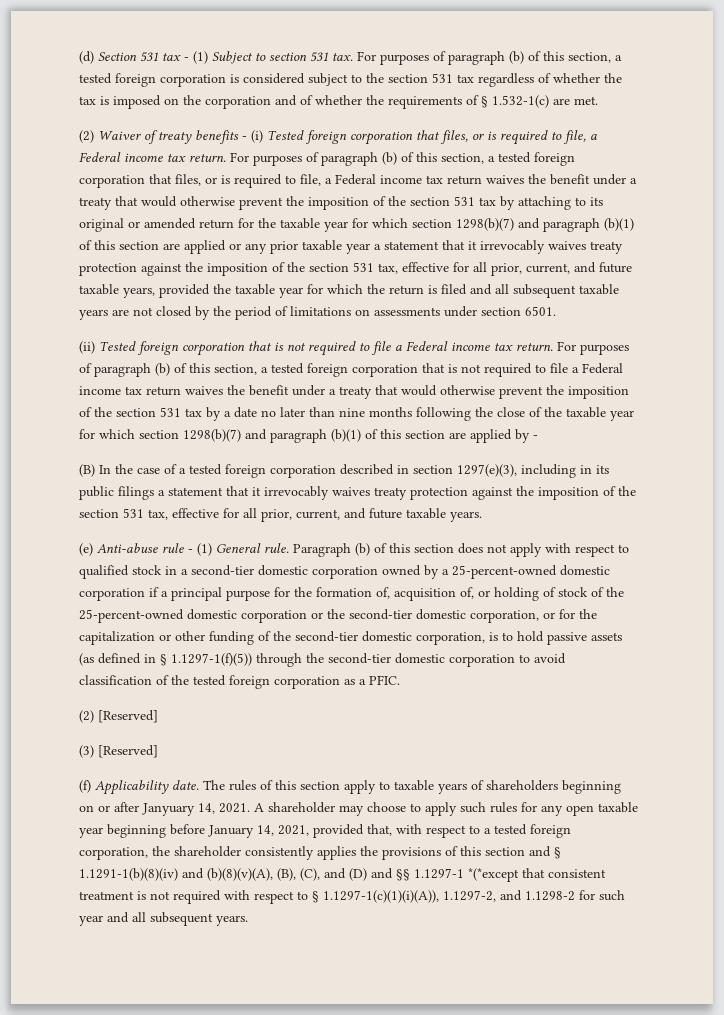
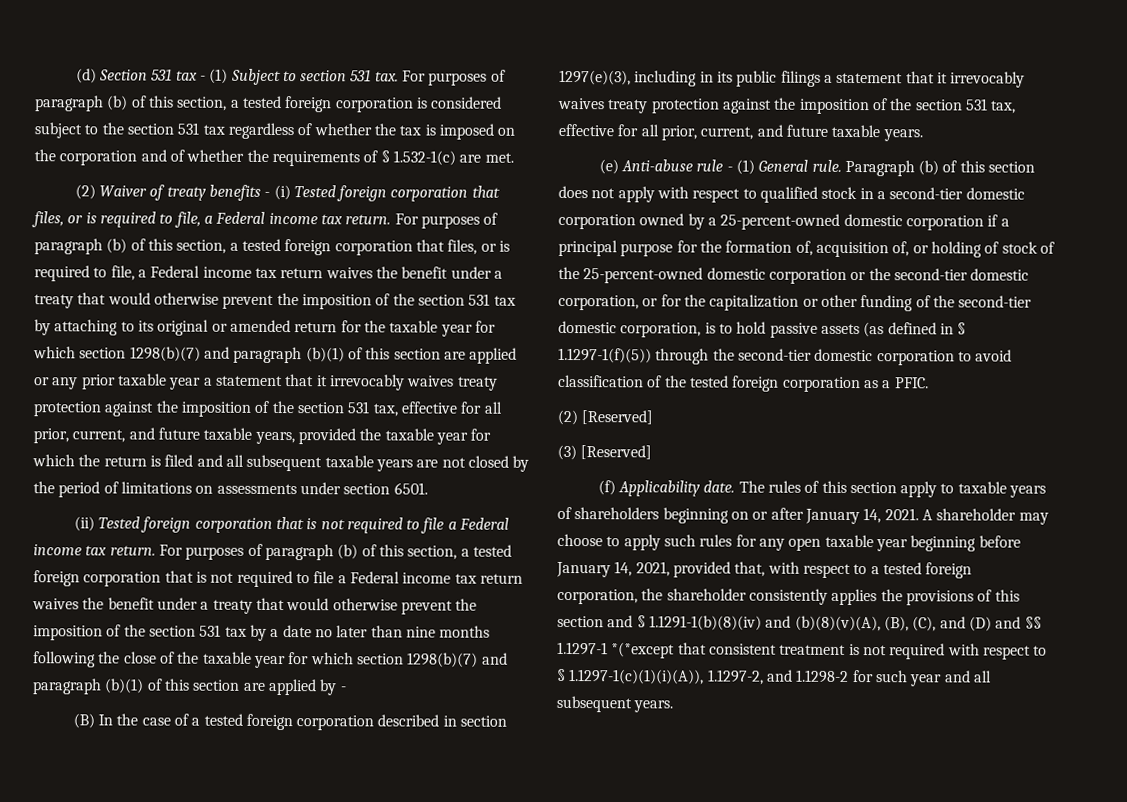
- The rules of this section apply to taxable years of shareholders beginning on or after Janyuary 14, 2021.
+ The rules of this section apply to taxable years of shareholders beginning on or after January 14, 2021.

